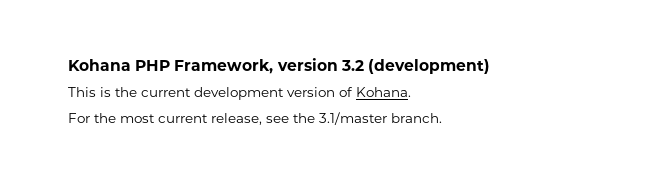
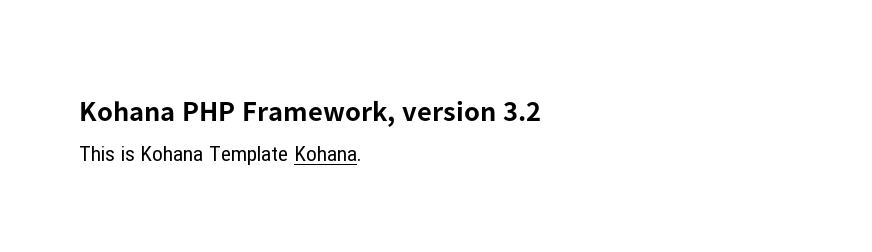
- Kohana PHP Framework, version 3.2 (development)
+ Kohana PHP Framework, version 3.2
- This is the current development version of Kohana.
- For the most current release, see the 3.1/master branch.
+ This is Kohana Template Kohana.

